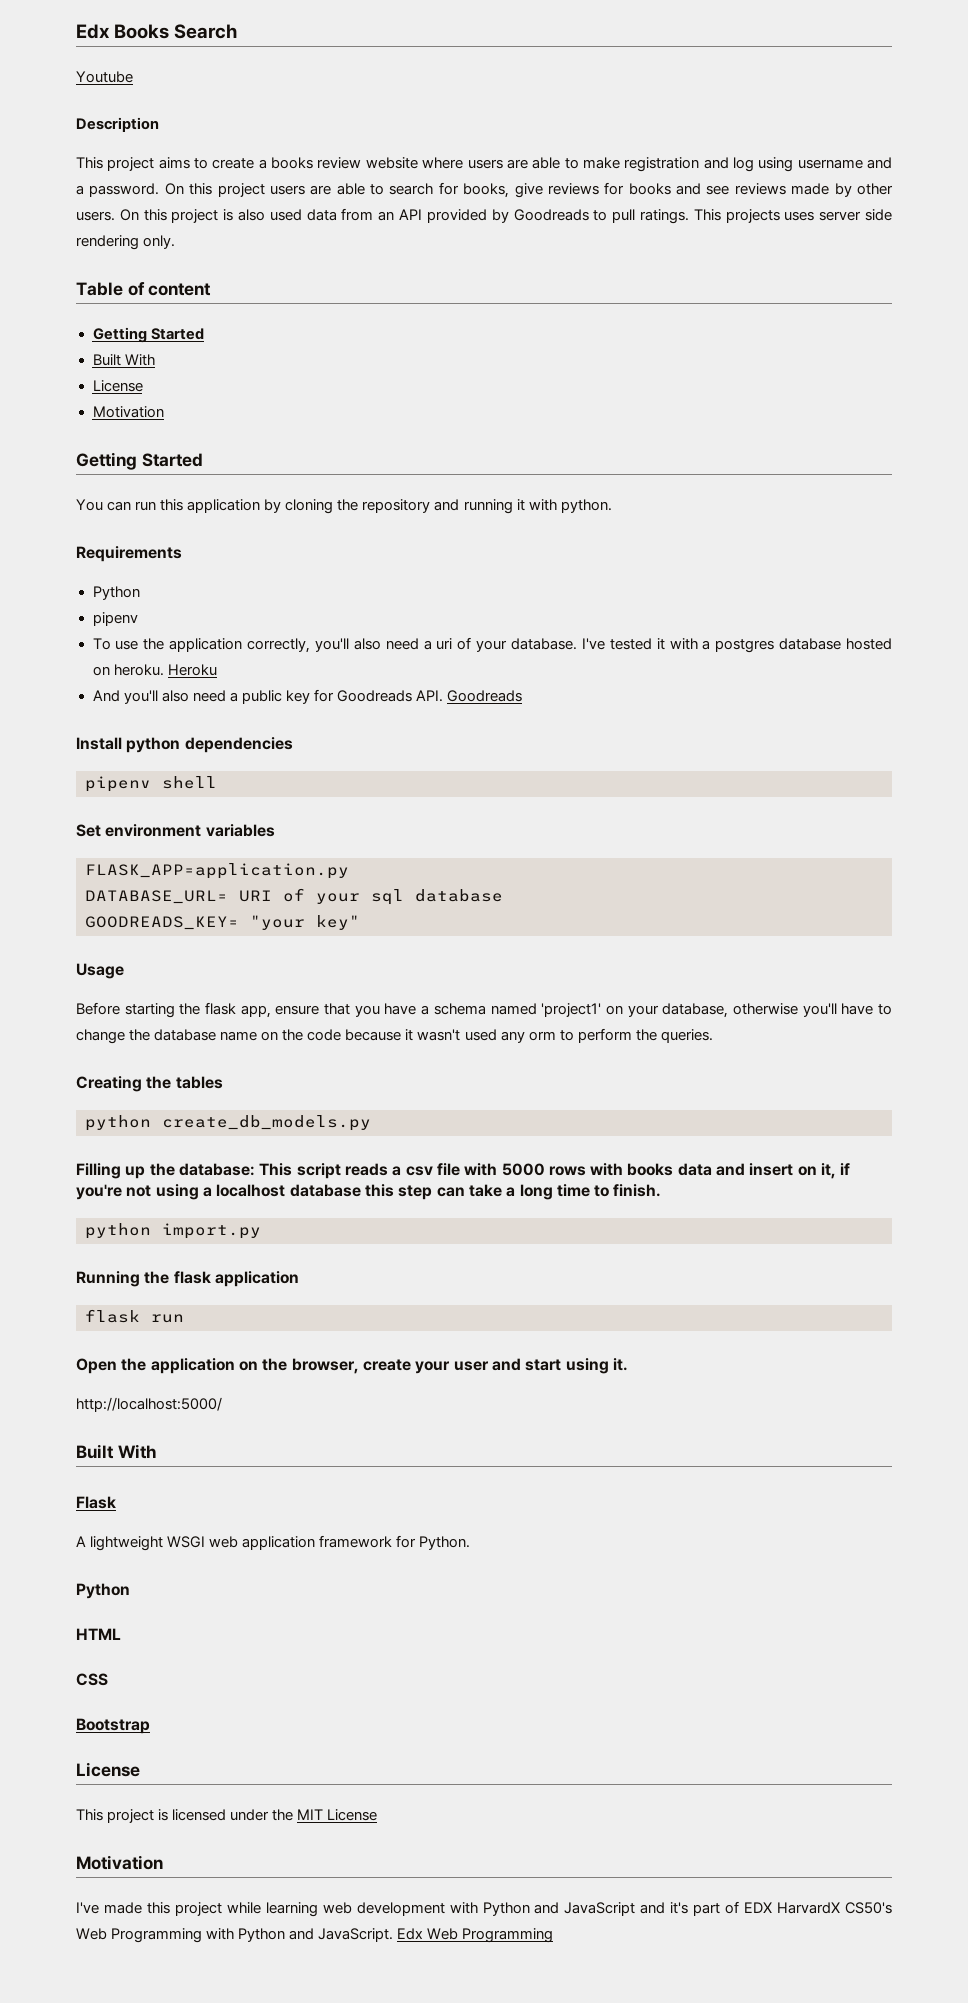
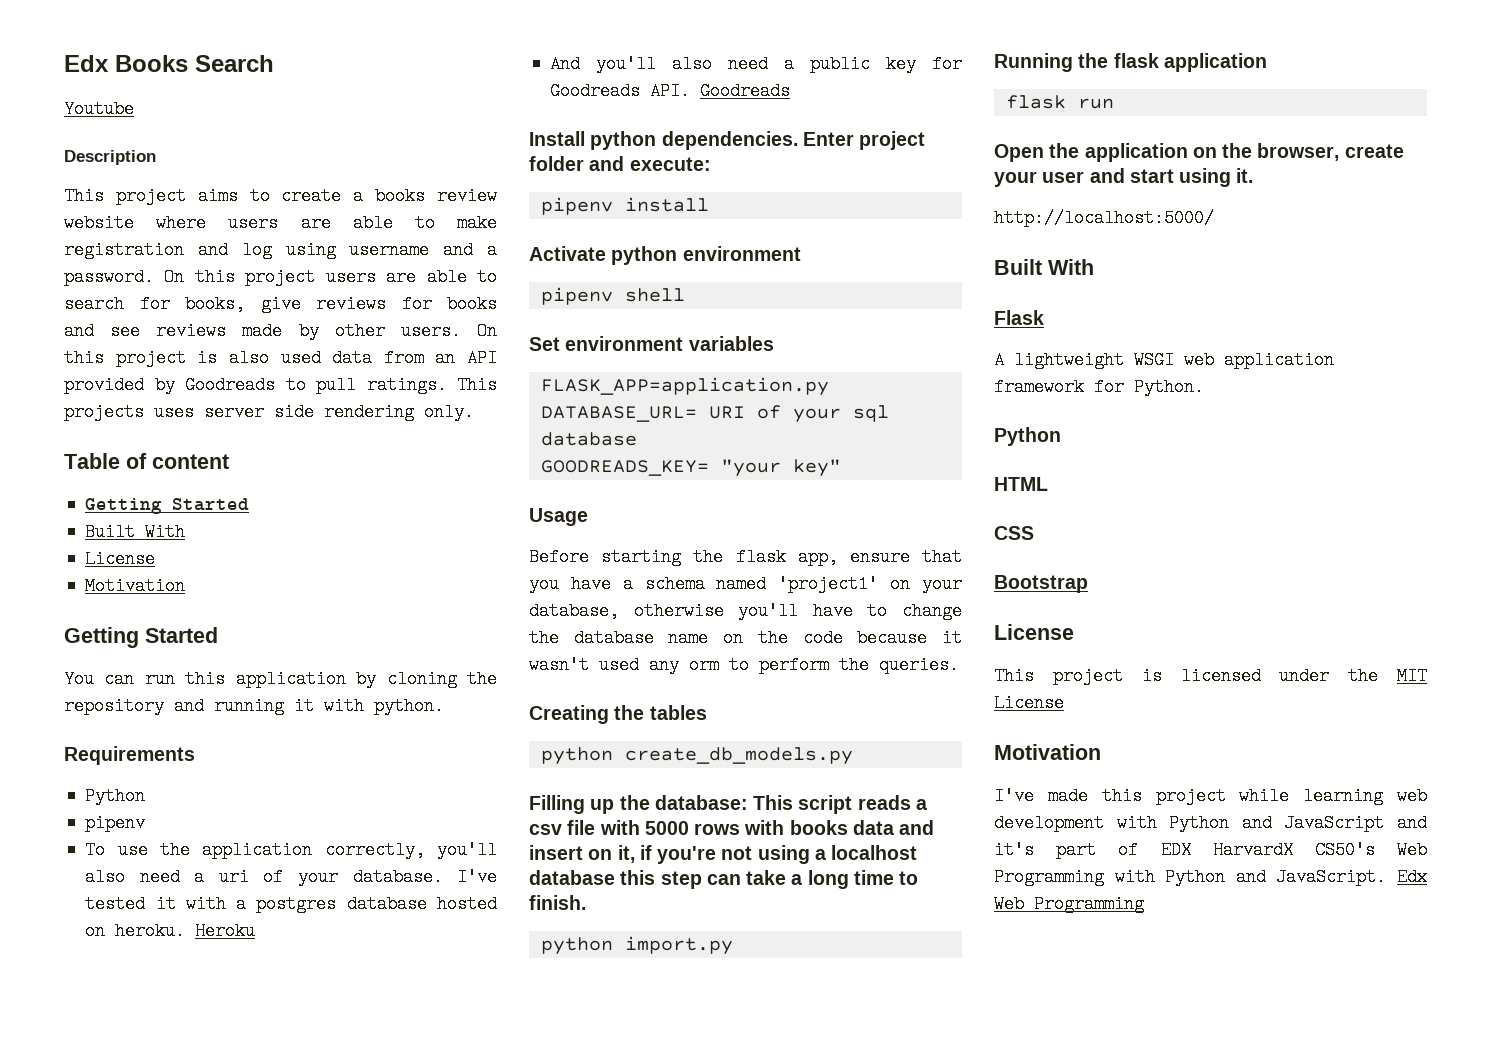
- Install python dependencies
+ Install python dependencies. Enter project folder and execute:
+ pipenv install
+ Activate python environment

